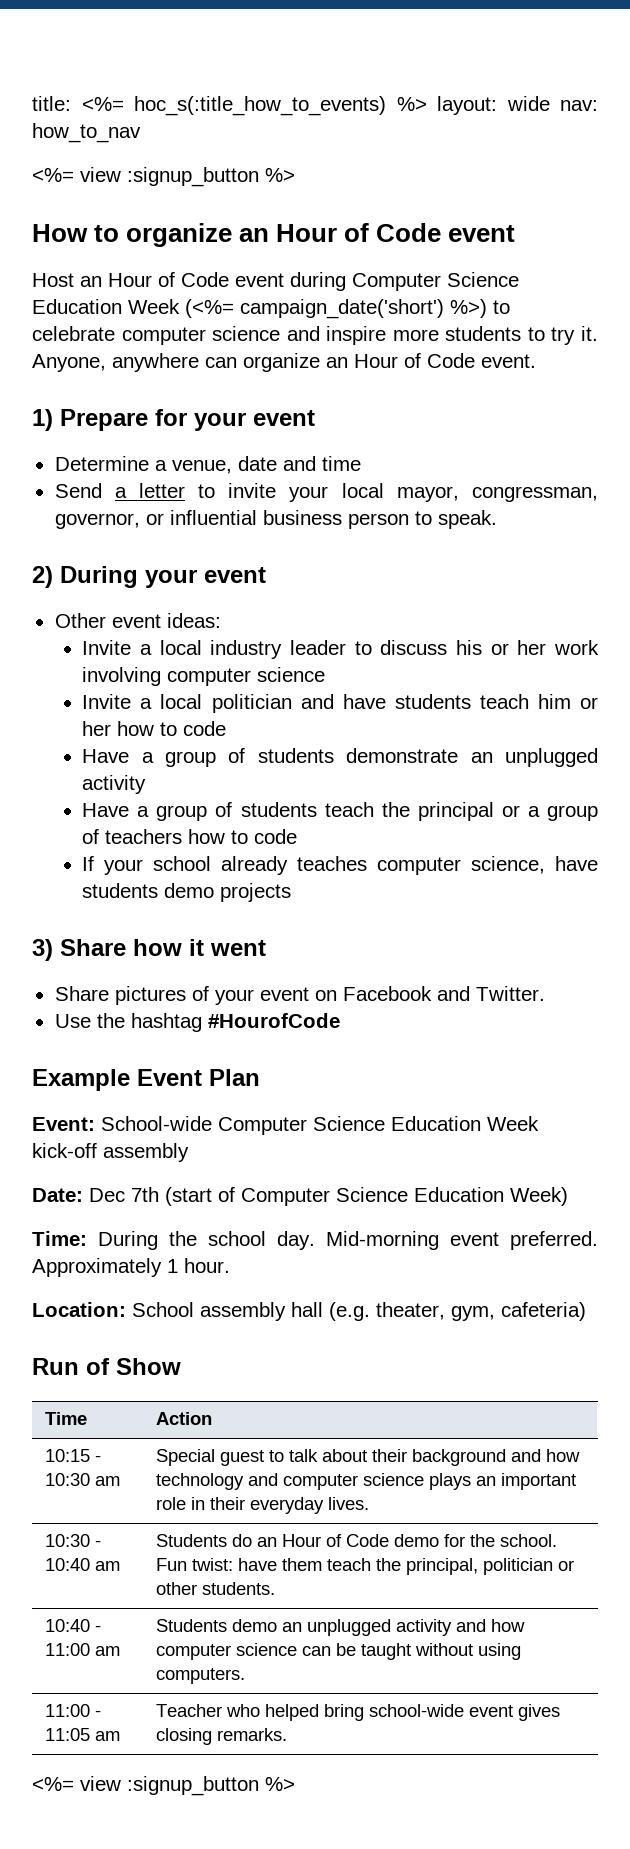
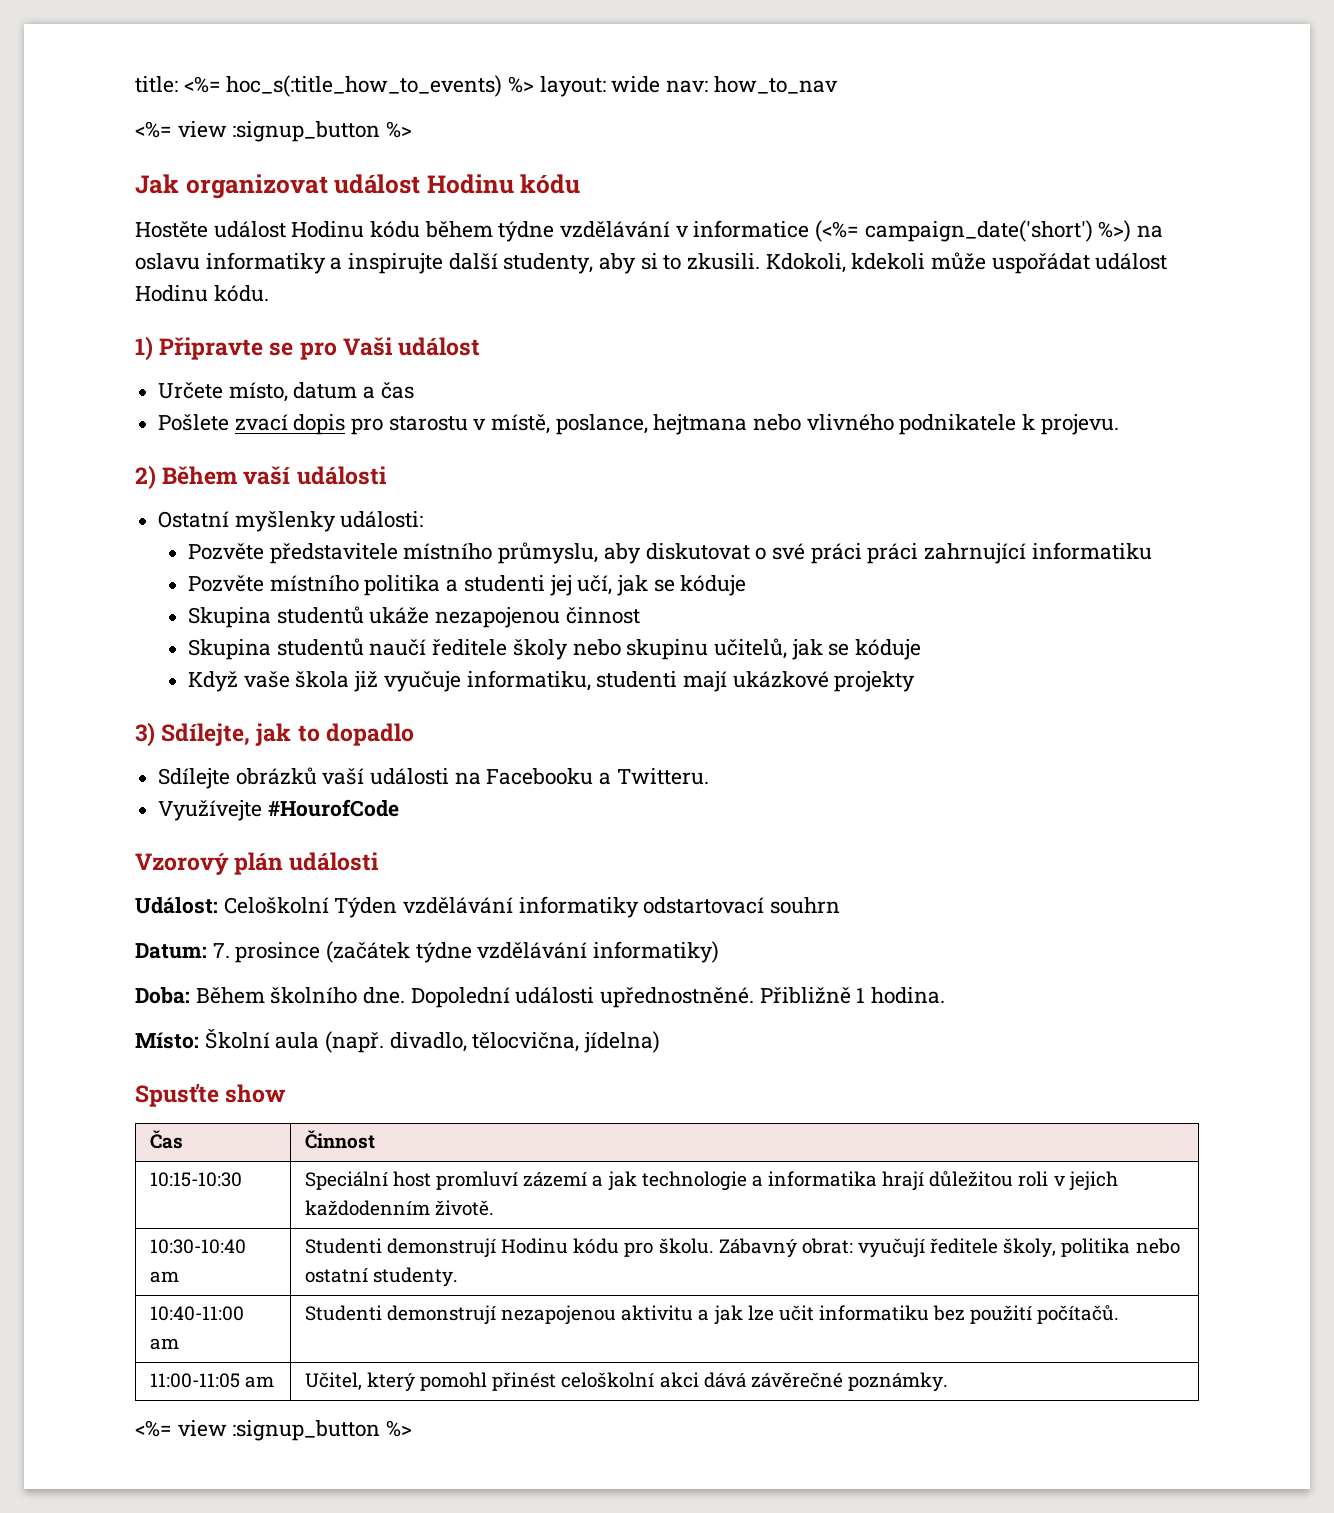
- How to organize an Hour of Code event
- Host an Hour of Code event during Computer Science Education Week (<%= campaign_date('short') %>) to celebrate computer science and inspire more students to try it. Anyone, anywhere can organize an Hour of Code event.
- 1) Prepare for your event
- Determine a venue, date and time
- Send a letter to invite your local mayor, congressman, governor, or influential business person to speak.
- 2) During your event
- Other event ideas:
- Invite a local industry leader to discuss his or her work involving computer science
- Invite a local politician and have students teach him or her how to code
- Have a group of students demonstrate an unplugged activity
- Have a group of students teach the principal or a group of teachers how to code
- If your school already teaches computer science, have students demo projects
- 3) Share how it went
- Share pictures of your event on Facebook and Twitter.
- Use the hashtag #HourofCode
- Example Event Plan
- Event: School-wide Computer Science Education Week kick-off assembly
- Date: Dec 7th (start of Computer Science Education Week)
- Time: During the school day. Mid-morning event preferred. Approximately 1 hour.
- Location: School assembly hall (e.g. theater, gym, cafeteria)
- Run of Show
- Time | Action
- 10:15 - 10:30 am | Special guest to talk about their background and how technology and computer science plays an important role in their everyday lives.
- 10:30 - 10:40 am | Students do an Hour of Code demo for the school. Fun twist: have them teach the principal, politician or other students.
- 10:40 - 11:00 am | Students demo an unplugged activity and how computer science can be taught without using computers.
- 11:00 - 11:05 am | Teacher who helped bring school-wide event gives closing remarks.
+ Jak organizovat událost Hodinu kódu
+ Hostěte událost Hodinu kódu během týdne vzdělávání v informatice (<%= campaign_date('short') %>) na oslavu informatiky a inspirujte další studenty, aby si to zkusili. Kdokoli, kdekoli může uspořádat událost Hodinu kódu.
+ 1) Připravte se pro Vaši událost
+ Určete místo, datum a čas
+ Pošlete zvací dopis pro starostu v místě, poslance, hejtmana nebo vlivného podnikatele k projevu.
+ 2) Během vaší události
+ Ostatní myšlenky události:
+ Pozvěte představitele místního průmyslu, aby diskutovat o své práci práci zahrnující informatiku
+ Pozvěte místního politika a studenti jej učí, jak se kóduje
+ Skupina studentů ukáže nezapojenou činnost
+ Skupina studentů naučí ředitele školy nebo skupinu učitelů, jak se kóduje
+ Když vaše škola již vyučuje informatiku, studenti mají ukázkové projekty
+ 3) Sdílejte, jak to dopadlo
+ Sdílejte obrázků vaší události na Facebooku a Twitteru.
+ Využívejte #HourofCode
+ Vzorový plán události
+ Událost: Celoškolní Týden vzdělávání informatiky odstartovací souhrn
+ Datum: 7. prosince (začátek týdne vzdělávání informatiky)
+ Doba: Během školního dne. Dopolední události upřednostněné. Přibližně 1 hodina.
+ Místo: Školní aula (např. divadlo, tělocvična, jídelna)
+ Spusťte show
+ Čas | Činnost
+ 10:15-10:30 | Speciální host promluví zázemí a jak technologie a informatika hrají důležitou roli v jejich každodenním životě.
+ 10:30-10:40 am | Studenti demonstrují Hodinu kódu pro školu. Zábavný obrat: vyučují ředitele školy, politika nebo ostatní studenty.
+ 10:40-11:00 am | Studenti demonstrují nezapojenou aktivitu a jak lze učit informatiku bez použití počítačů.
+ 11:00-11:05 am | Učitel, který pomohl přinést celoškolní akci dává závěrečné poznámky.

